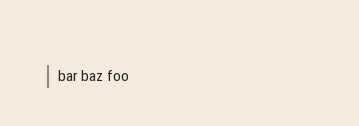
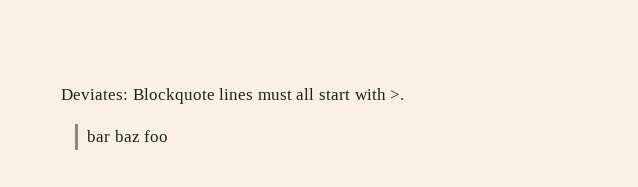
+ Deviates: Blockquote lines must all start with >.

